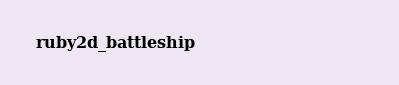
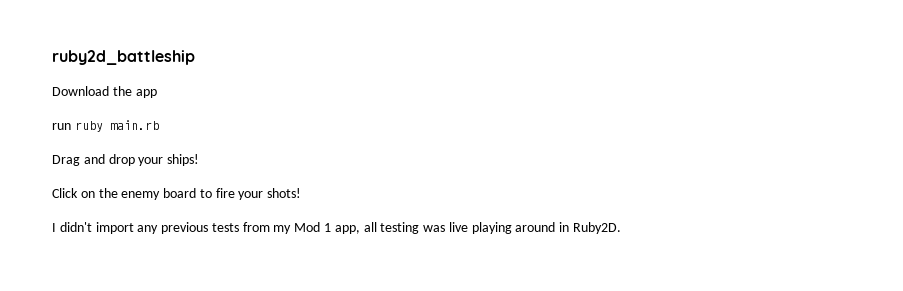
+ Download the app
+ run ruby main.rb
+ Drag and drop your ships!
+ Click on the enemy board to fire your shots!
+ I didn't import any previous tests from my Mod 1 app, all testing was live playing around in Ruby2D.

